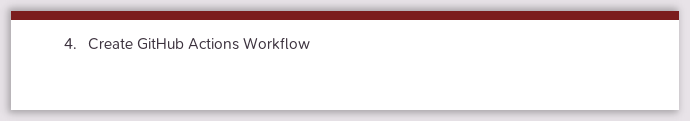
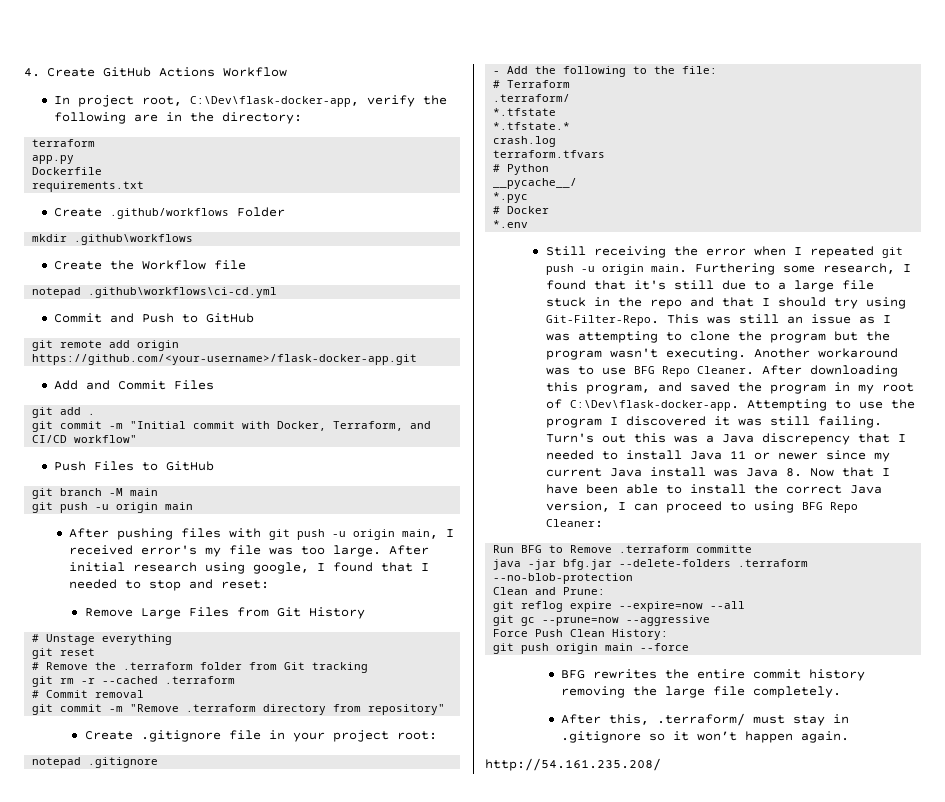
+ In project root, C:\Dev\flask-docker-app, verify the following are in the directory:
+ terraform
+ app.py
+ Dockerfile
+ requirements.txt
+ Create .github/workflows Folder
+ mkdir .github\workflows
+ Create the Workflow file
+ notepad .github\workflows\ci-cd.yml
+ Commit and Push to GitHub
+ git remote add origin https://github.com/<your-username>/flask-docker-app.git
+ Add and Commit Files
+ git add .
+ git commit -m "Initial commit with Docker, Terraform, and CI/CD workflow"
+ Push Files to GitHub
+ git branch -M main
+ git push -u origin main
+ After pushing files with git push -u origin main, I received error's my file was too large. After initial research using google, I found that I needed to stop and reset:
+ Remove Large Files from Git History
+ # Unstage everything
+ git reset
+ # Remove the .terraform folder from Git tracking
+ git rm -r --cached .terraform
+ # Commit removal
+ git commit -m "Remove .terraform directory from repository"
+ Create .gitignore file in your project root:
+ notepad .gitignore
+ - Add the following to the file:
+ # Terraform
+ .terraform/
+ *.tfstate
+ *.tfstate.*
+ crash.log
+ terraform.tfvars
+ # Python
+ __pycache__/
+ *.pyc
+ # Docker
+ *.env
+ Still receiving the error when I repeated git push -u origin main. Furthering some research, I found that it's still due to a large file stuck in the repo and that I should try using Git-Filter-Repo. This was still an issue as I was attempting to clone the program but the program wasn't executing. Another workaround was to use BFG Repo Cleaner. After downloading this program, and saved the program in my root of C:\Dev\flask-docker-app. Attempting to use the program I discovered it was still failing. Turn's out this was a Java discrepency that I needed to install Java 11 or newer since my current Java install was Java 8. Now that I have been able to install the correct Java version, I can proceed to using BFG Repo Cleaner:
+ Run BFG to Remove .terraform committe
+ java -jar bfg.jar --delete-folders .terraform --no-blob-protection
+ Clean and Prune:
+ git reflog expire --expire=now --all
+ git gc --prune=now --aggressive
+ Force Push Clean History:
+ git push origin main --force
+ BFG rewrites the entire commit history removing the large file completely.
+ After this, .terraform/ must stay in .gitignore so it won’t happen again.
+ http://54.161.235.208/

